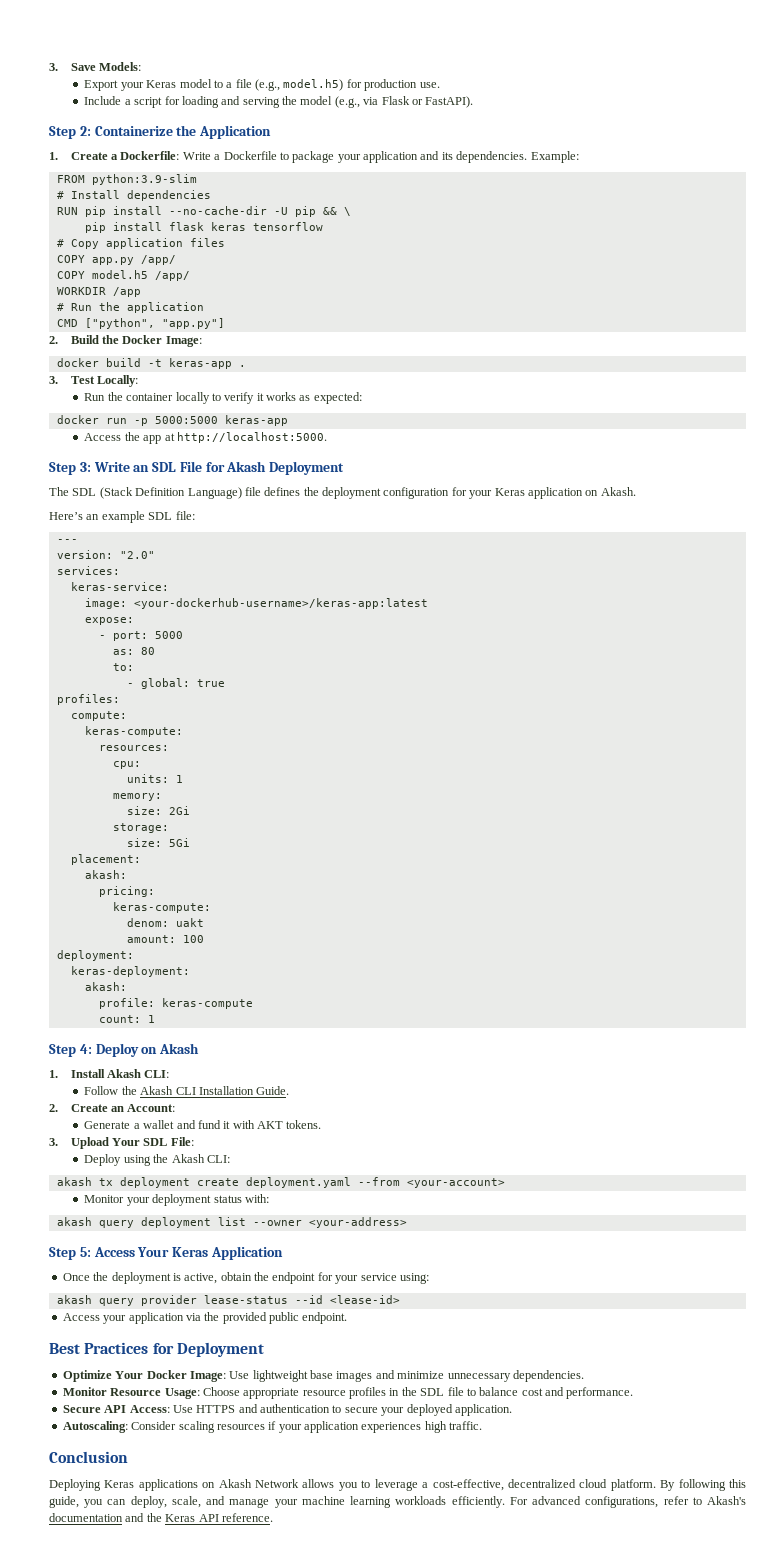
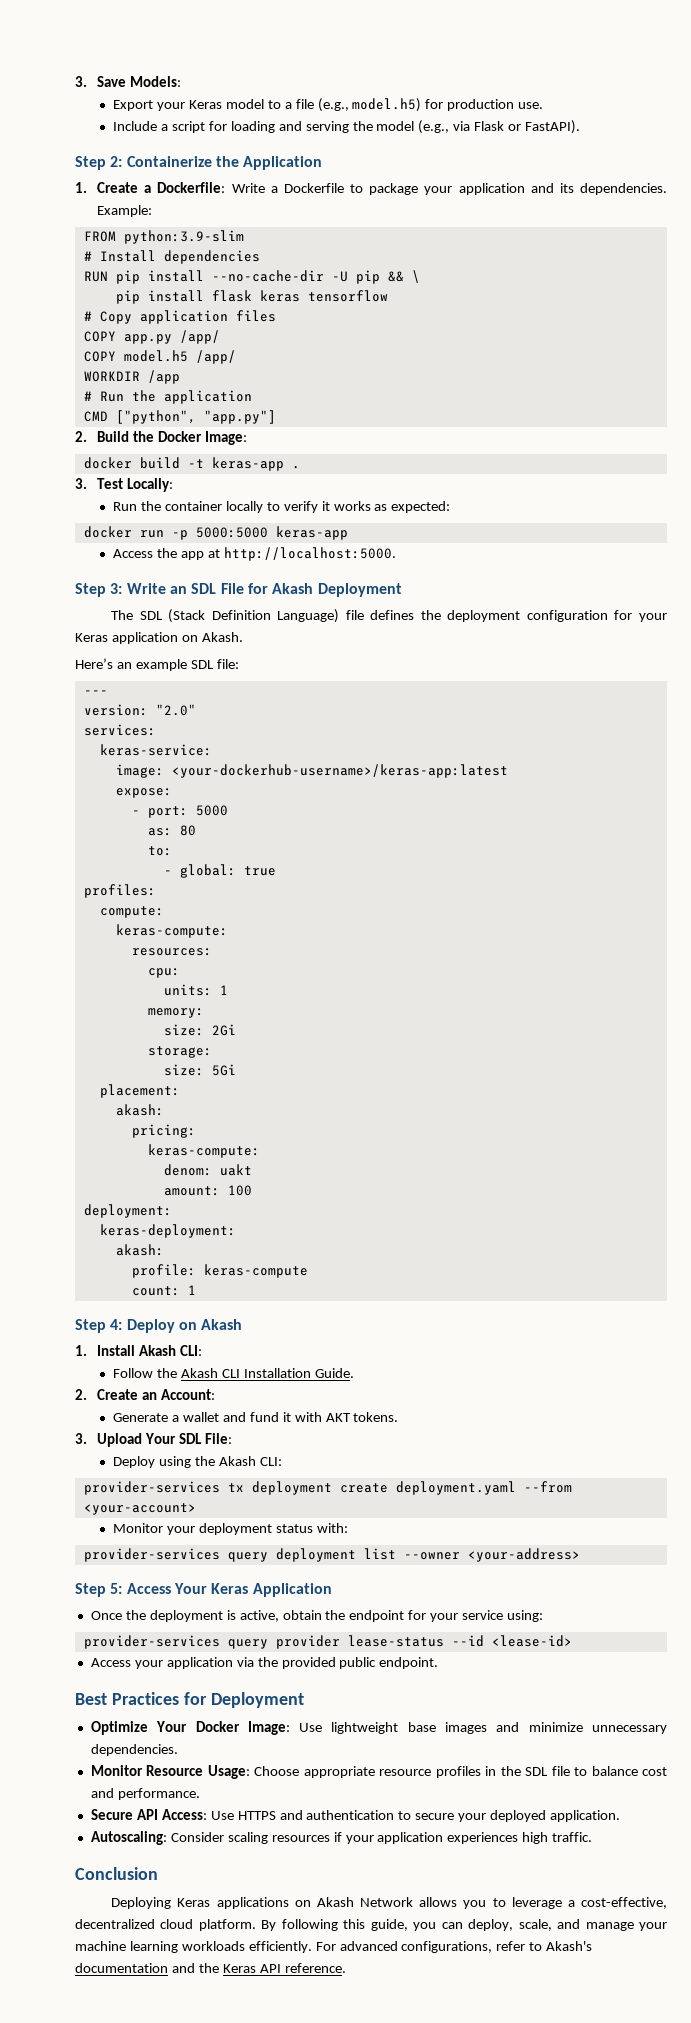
- akash tx deployment create deployment.yaml --from <your-account>
+ provider-services tx deployment create deployment.yaml --from <your-account>
- akash query deployment list --owner <your-address>
+ provider-services query deployment list --owner <your-address>
- akash query provider lease-status --id <lease-id>
+ provider-services query provider lease-status --id <lease-id>

